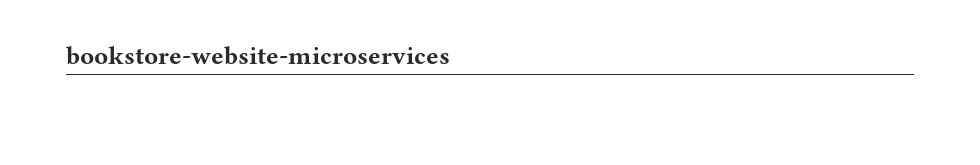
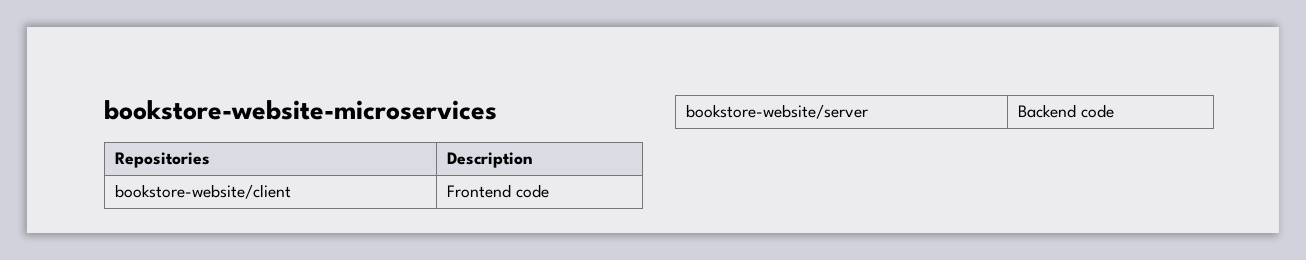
+ Repositories | Description
+ bookstore-website/client | Frontend code
+ bookstore-website/server | Backend code

